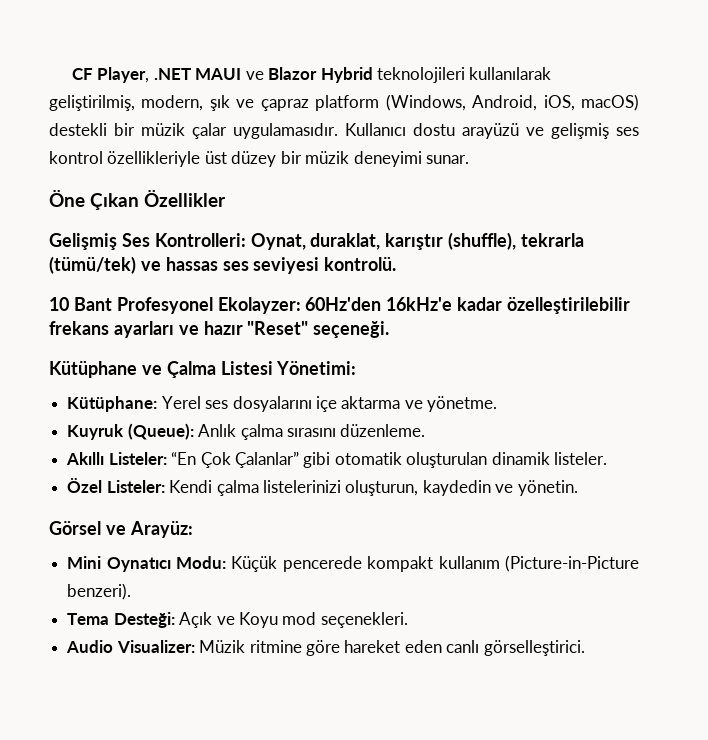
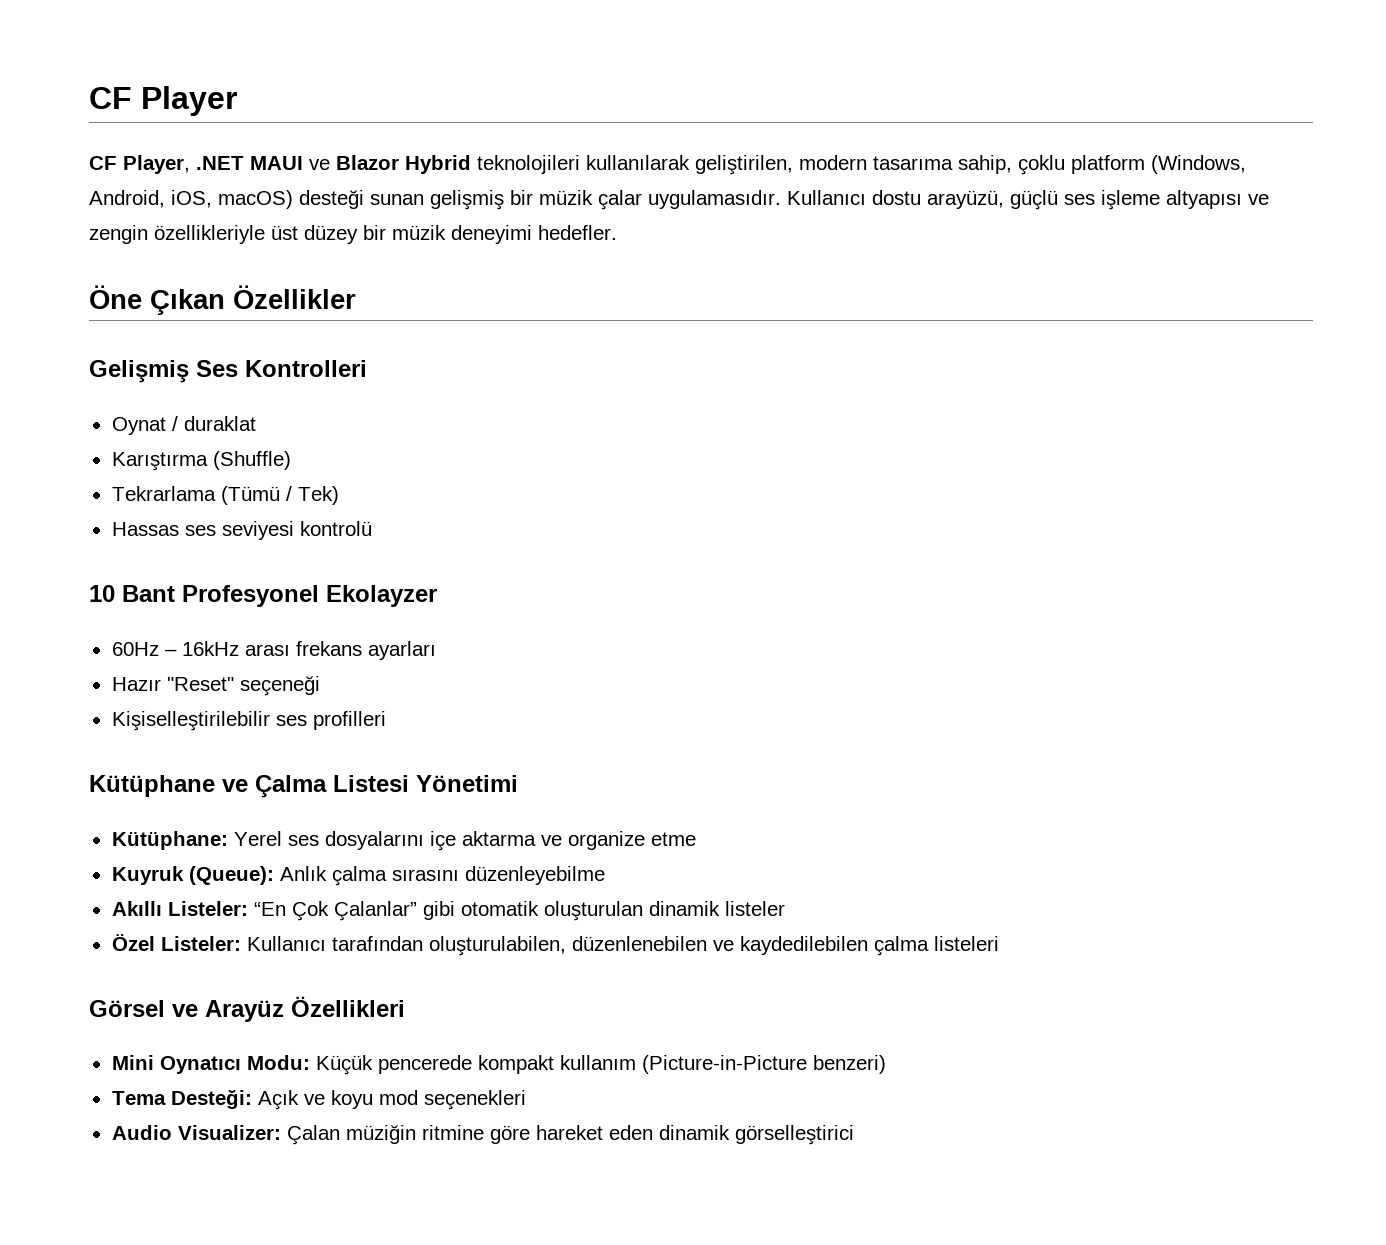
- CF Player, .NET MAUI ve Blazor Hybrid teknolojileri kullanılarak geliştirilmiş, modern, şık ve çapraz platform (Windows, Android, iOS, macOS) destekli bir müzik çalar uygulamasıdır.
+ CF Player
+ CF Player, .NET MAUI ve Blazor Hybrid teknolojileri kullanılarak geliştirilen, modern tasarıma sahip, çoklu platform (Windows, Android, iOS, macOS) desteği sunan gelişmiş bir müzik çalar uygulamasıdır.
- Kullanıcı dostu arayüzü ve gelişmiş ses kontrol özellikleriyle üst düzey bir müzik deneyimi sunar.
+ Kullanıcı dostu arayüzü, güçlü ses işleme altyapısı ve zengin özellikleriyle üst düzey bir müzik deneyimi hedefler.
- Gelişmiş Ses Kontrolleri: Oynat, duraklat, karıştır (shuffle), tekrarla (tümü/tek) ve hassas ses seviyesi kontrolü.
+ Gelişmiş Ses Kontrolleri
+ Oynat / duraklat
+ Karıştırma (Shuffle)
+ Tekrarlama (Tümü / Tek)
+ Hassas ses seviyesi kontrolü
- 10 Bant Profesyonel Ekolayzer: 60Hz'den 16kHz'e kadar özelleştirilebilir frekans ayarları ve hazır "Reset" seçeneği.
+ 10 Bant Profesyonel Ekolayzer
+ 60Hz – 16kHz arası frekans ayarları
+ Hazır "Reset" seçeneği
+ Kişiselleştirilebilir ses profilleri
- Kütüphane ve Çalma Listesi Yönetimi:
+ Kütüphane ve Çalma Listesi Yönetimi
- Kütüphane: Yerel ses dosyalarını içe aktarma ve yönetme.
+ Kütüphane: Yerel ses dosyalarını içe aktarma ve organize etme
- Kuyruk (Queue): Anlık çalma sırasını düzenleme.
+ Kuyruk (Queue): Anlık çalma sırasını düzenleyebilme
- Akıllı Listeler: “En Çok Çalanlar” gibi otomatik oluşturulan dinamik listeler.
+ Akıllı Listeler: “En Çok Çalanlar” gibi otomatik oluşturulan dinamik listeler
- Özel Listeler: Kendi çalma listelerinizi oluşturun, kaydedin ve yönetin.
+ Özel Listeler: Kullanıcı tarafından oluşturulabilen, düzenlenebilen ve kaydedilebilen çalma listeleri
- Görsel ve Arayüz:
+ Görsel ve Arayüz Özellikleri
- Mini Oynatıcı Modu: Küçük pencerede kompakt kullanım (Picture-in-Picture benzeri).
+ Mini Oynatıcı Modu: Küçük pencerede kompakt kullanım (Picture-in-Picture benzeri)
- Tema Desteği: Açık ve Koyu mod seçenekleri.
+ Tema Desteği: Açık ve koyu mod seçenekleri
- Audio Visualizer: Müzik ritmine göre hareket eden canlı görselleştirici.
+ Audio Visualizer: Çalan müziğin ritmine göre hareket eden dinamik görselleştirici

